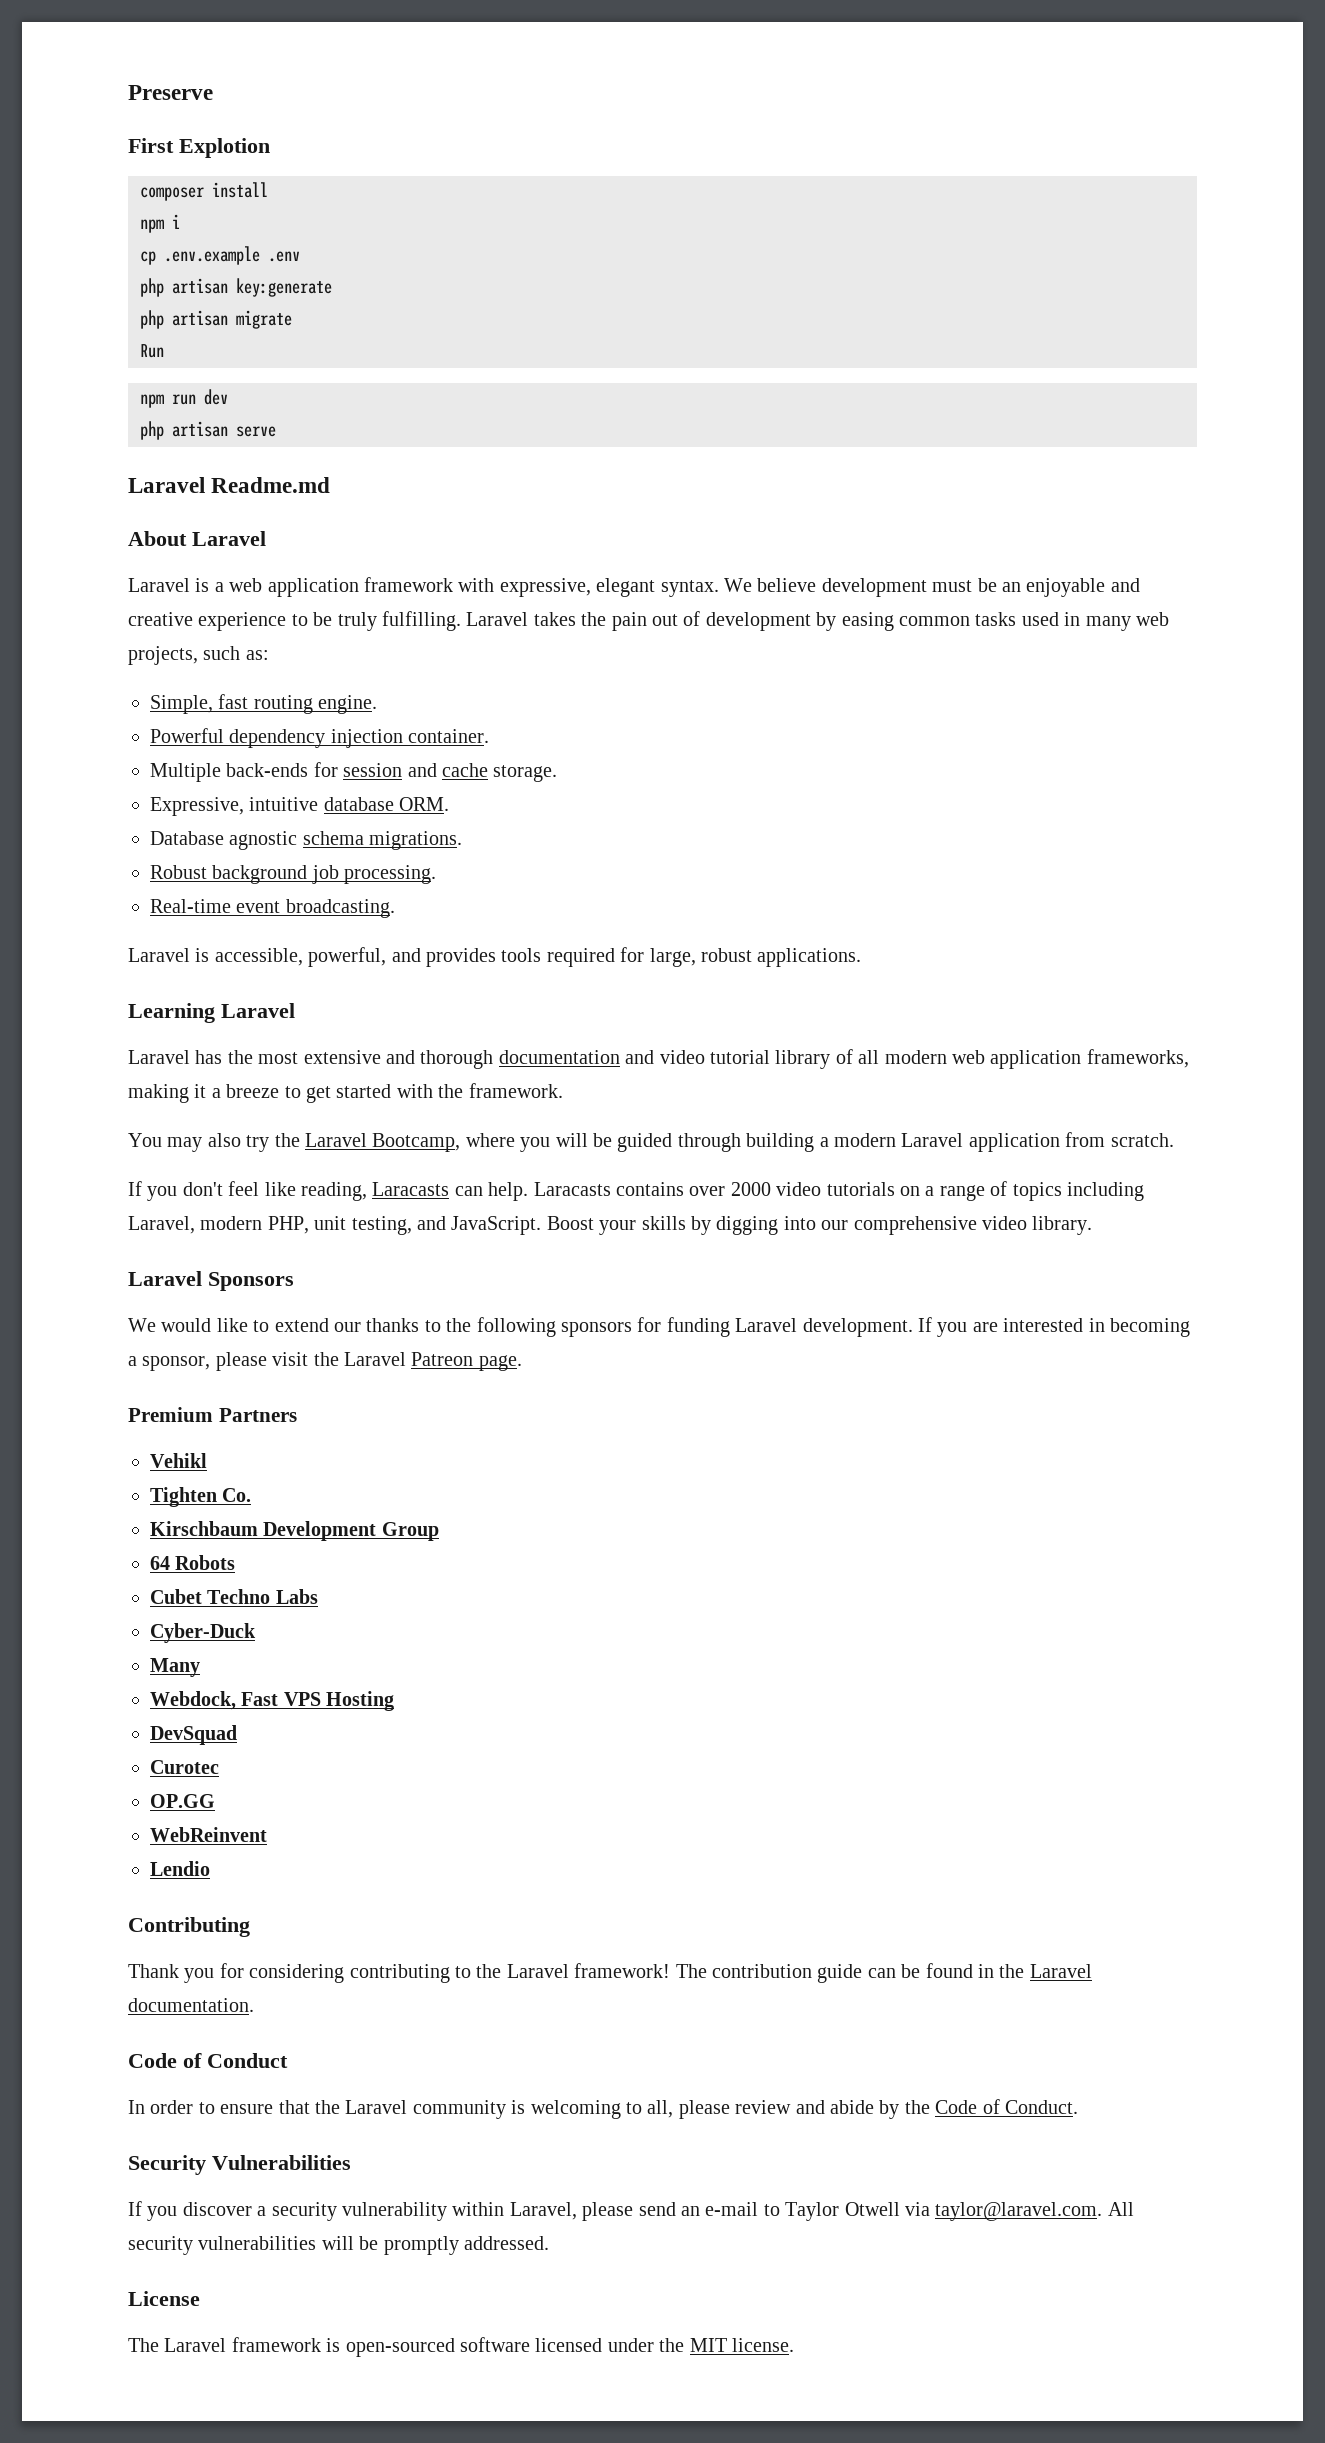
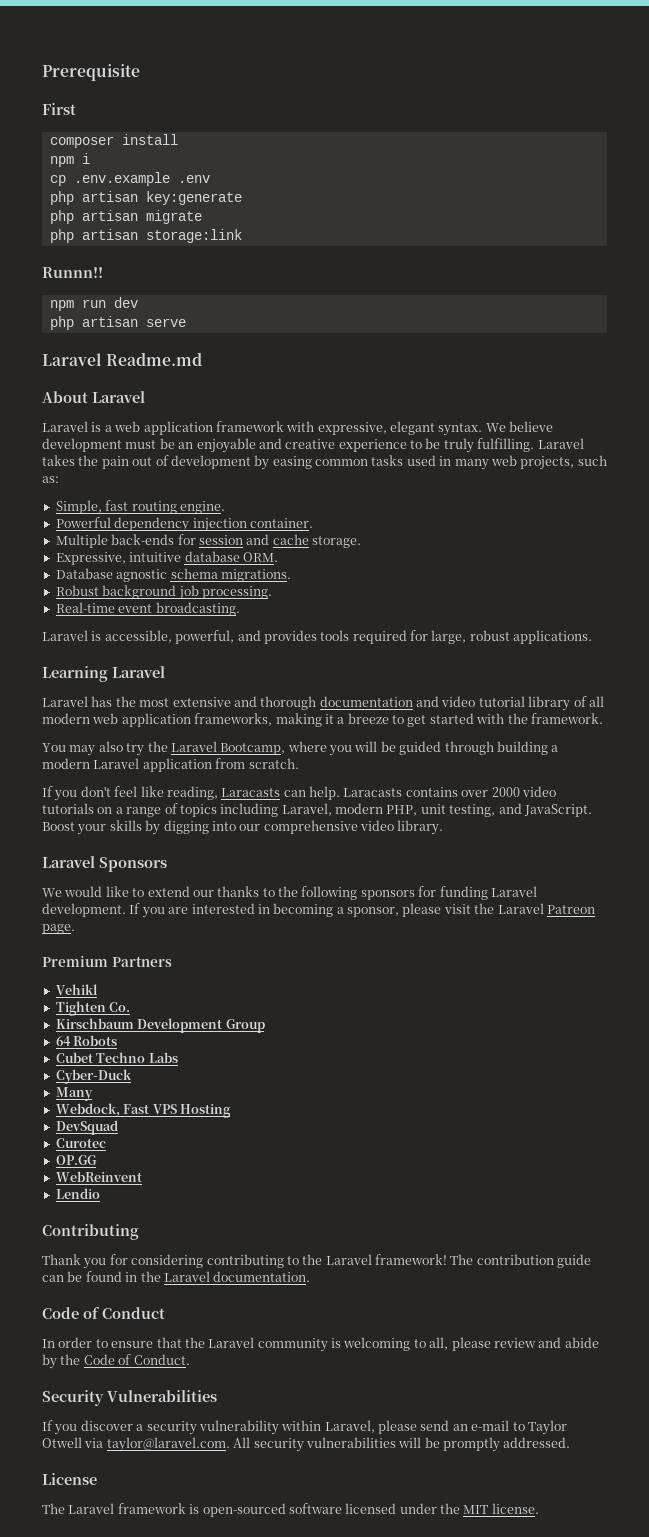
- Preserve
+ Prerequisite
- First Explotion
+ First
- Run
+ php artisan storage:link
+ Runnn!!

